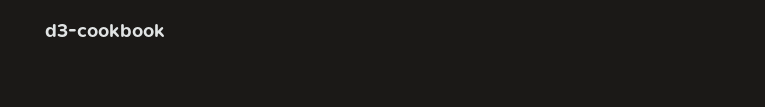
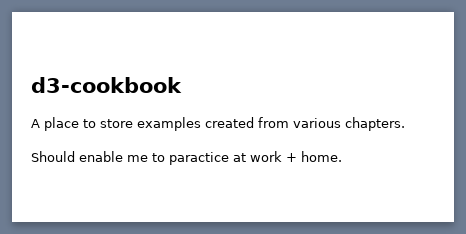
+ A place to store examples created from various chapters.
+ Should enable me to paractice at work + home.

